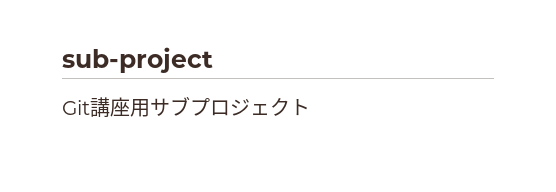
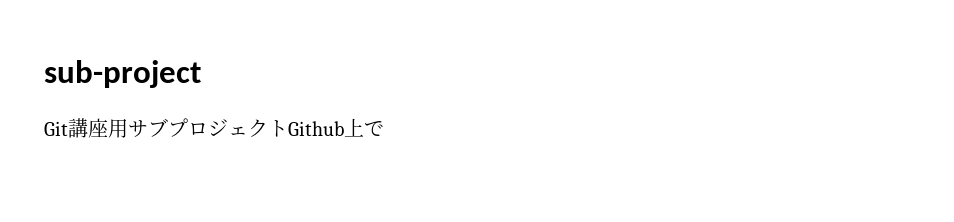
- Git講座用サブプロジェクト
+ Git講座用サブプロジェクトGithub上で

